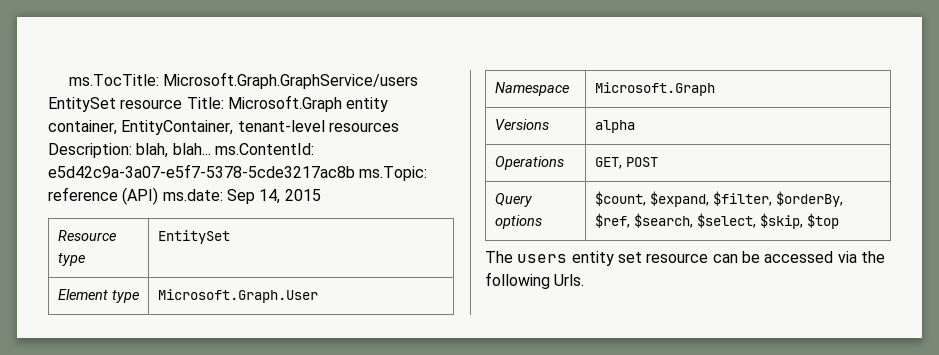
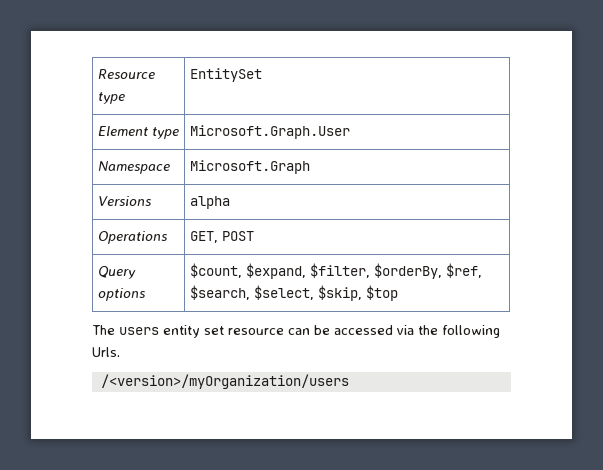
- ms.TocTitle: Microsoft.Graph.GraphService/users EntitySet resource Title: Microsoft.Graph entity container, EntityContainer, tenant-level resources Description: blah, blah... ms.ContentId: e5d42c9a-3a07-e5f7-5378-5cde3217ac8b ms.Topic: reference (API) ms.date: Sep 14, 2015
+ /<version>/myOrganization/users

